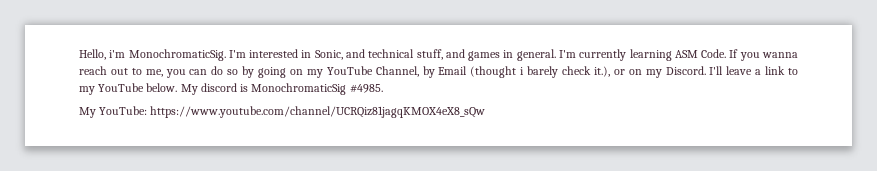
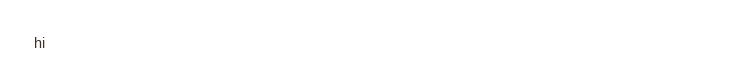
- Hello, i'm MonochromaticSig. I'm interested in Sonic, and technical stuff, and games in general. I'm currently learning ASM Code. If you wanna reach out to me, you can do so by going on my YouTube Channel, by Email (thought i barely check it.), or on my Discord. I'll leave a link to my YouTube below. My discord is MonochromaticSig #4985.
- My YouTube: https://www.youtube.com/channel/UCRQiz81jagqKMOX4eX8_sQw
+ hi

